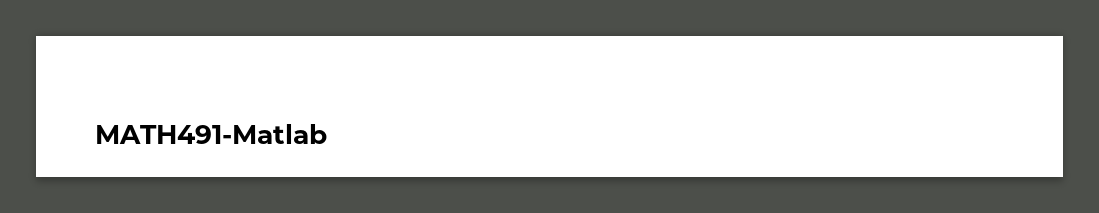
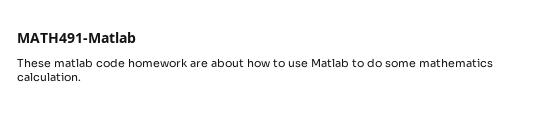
+ These matlab code homework are about how to use Matlab to do some mathematics calculation.

